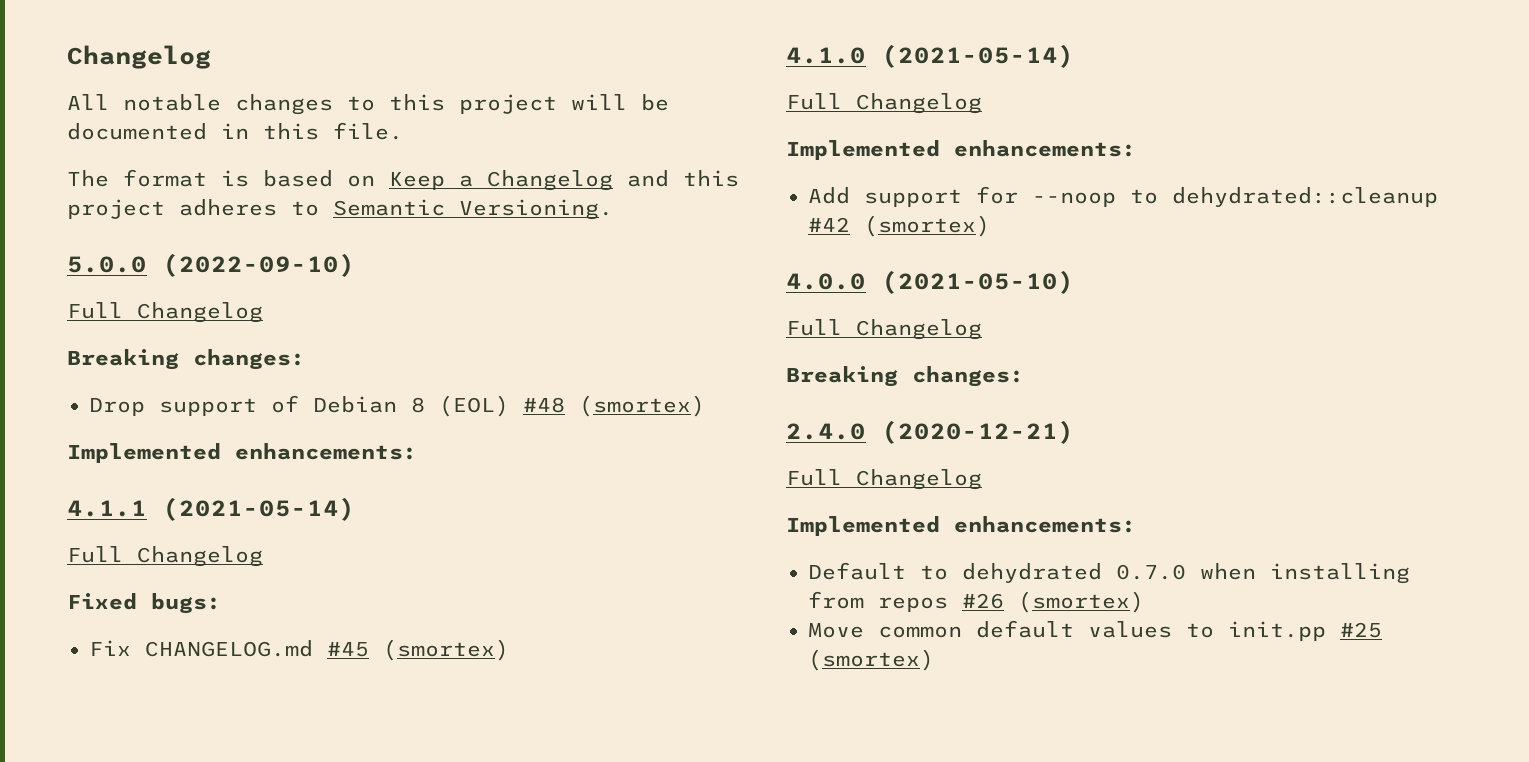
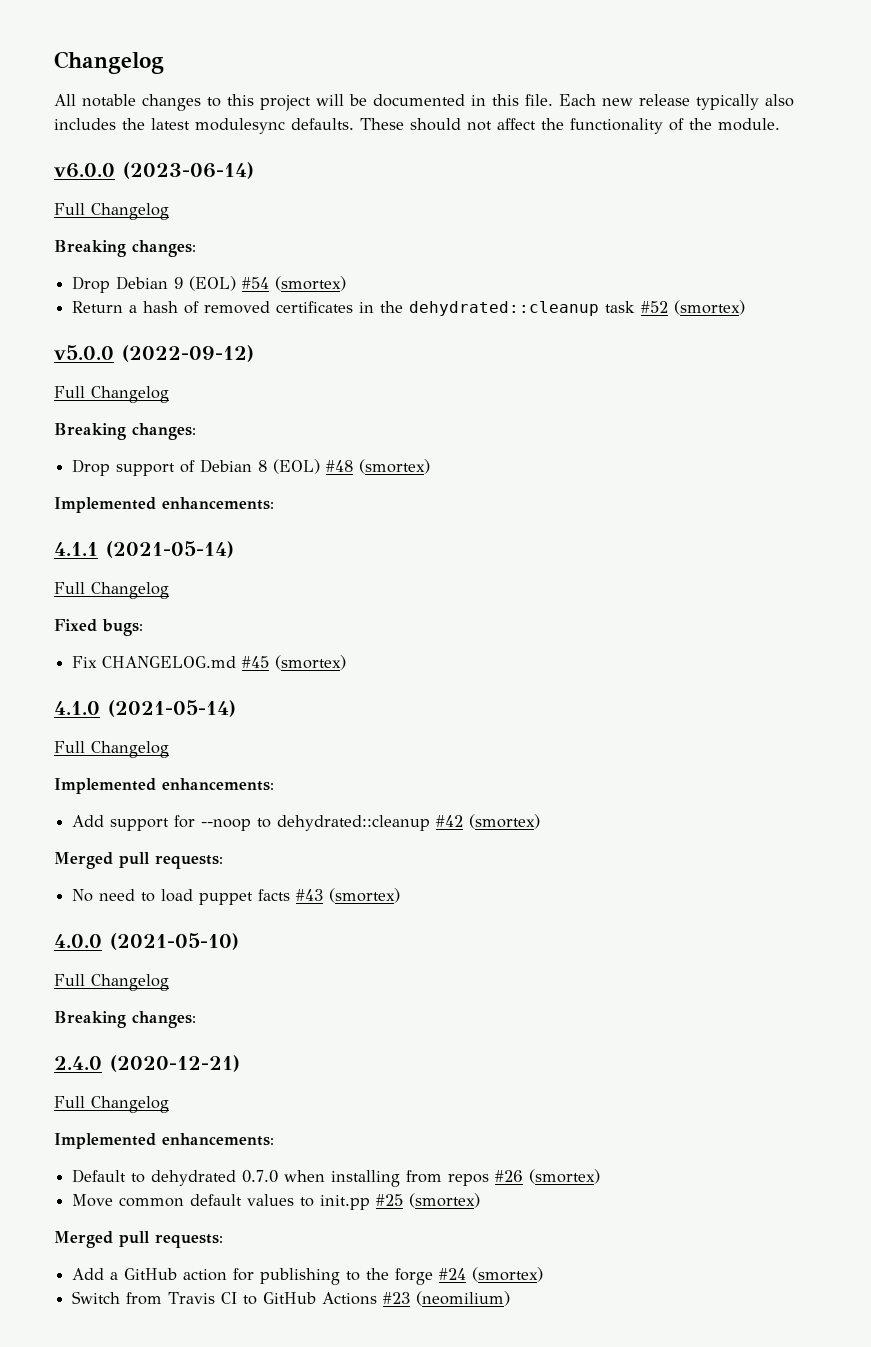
- All notable changes to this project will be documented in this file.
- The format is based on Keep a Changelog and this project adheres to Semantic Versioning.
- 5.0.0 (2022-09-10)
+ All notable changes to this project will be documented in this file. Each new release typically also includes the latest modulesync defaults. These should not affect the functionality of the module.
+ v6.0.0 (2023-06-14)
+ Full Changelog
+ Breaking changes:
+ Drop Debian 9 (EOL) #54 (smortex)
+ Return a hash of removed certificates in the dehydrated::cleanup task #52 (smortex)
+ v5.0.0 (2022-09-12)
  Add support for --noop to dehydrated::cleanup #42 (smortex)
+ Merged pull requests:
+ No need to load puppet facts #43 (smortex)
  Move common default values to init.pp #25 (smortex)
+ Merged pull requests:
+ Add a GitHub action for publishing to the forge #24 (smortex)
+ Switch from Travis CI to GitHub Actions #23 (neomilium)

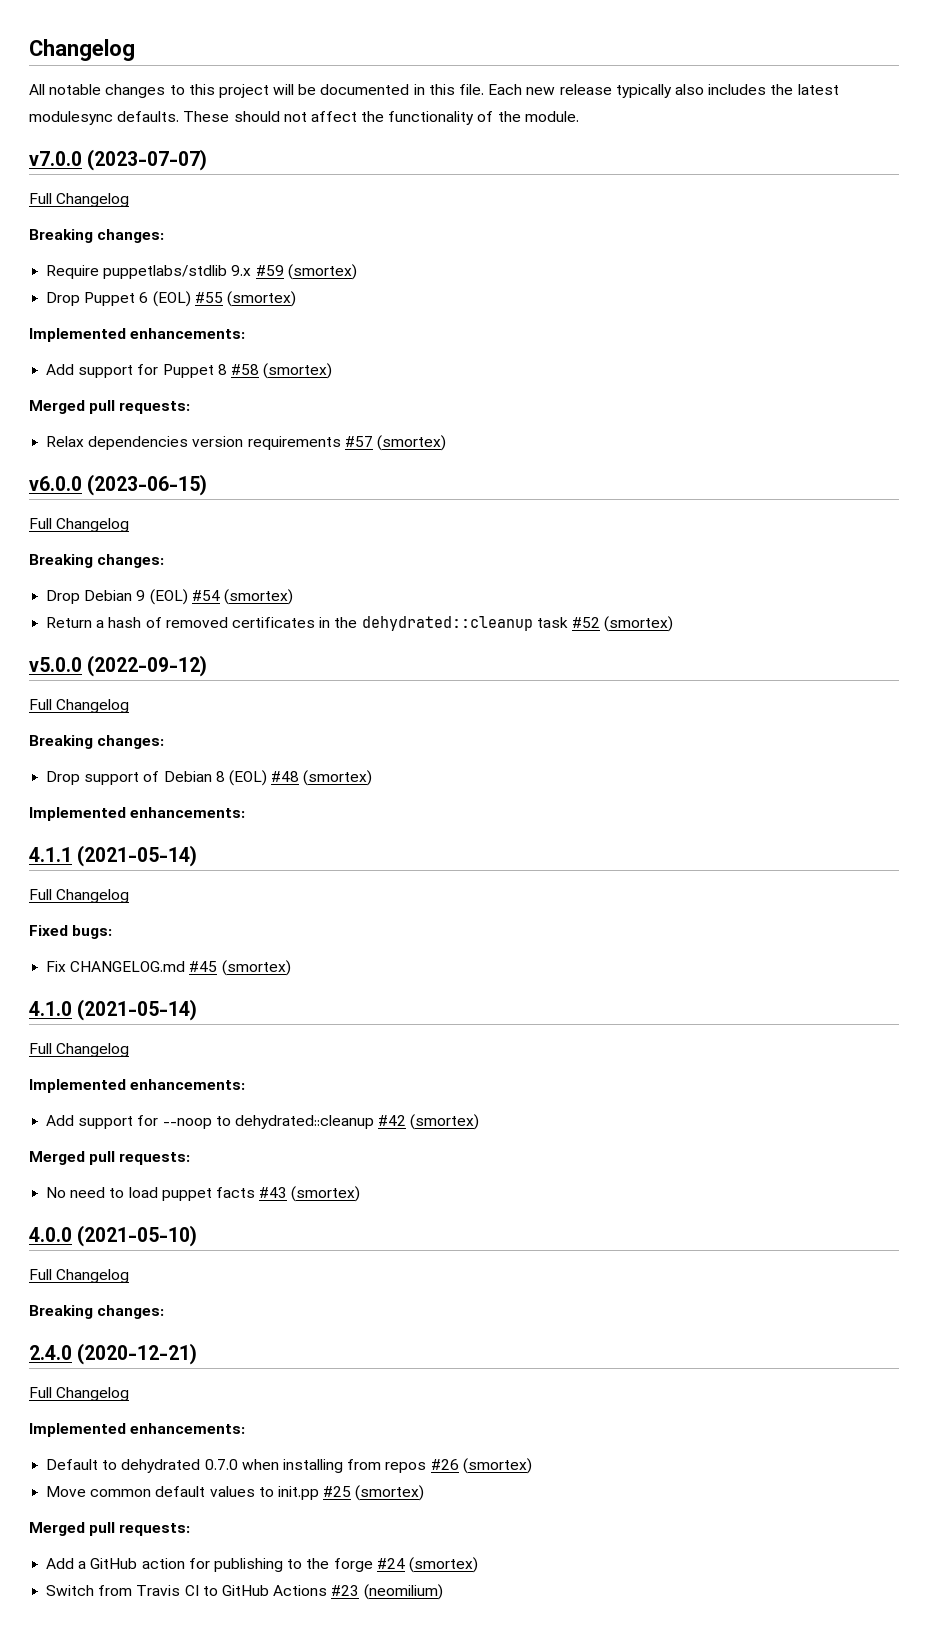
+ v7.0.0 (2023-07-07)
+ Full Changelog
+ Breaking changes:
+ Require puppetlabs/stdlib 9.x #59 (smortex)
+ Drop Puppet 6 (EOL) #55 (smortex)
+ Implemented enhancements:
+ Add support for Puppet 8 #58 (smortex)
+ Merged pull requests:
+ Relax dependencies version requirements #57 (smortex)
- v6.0.0 (2023-06-14)
+ v6.0.0 (2023-06-15)

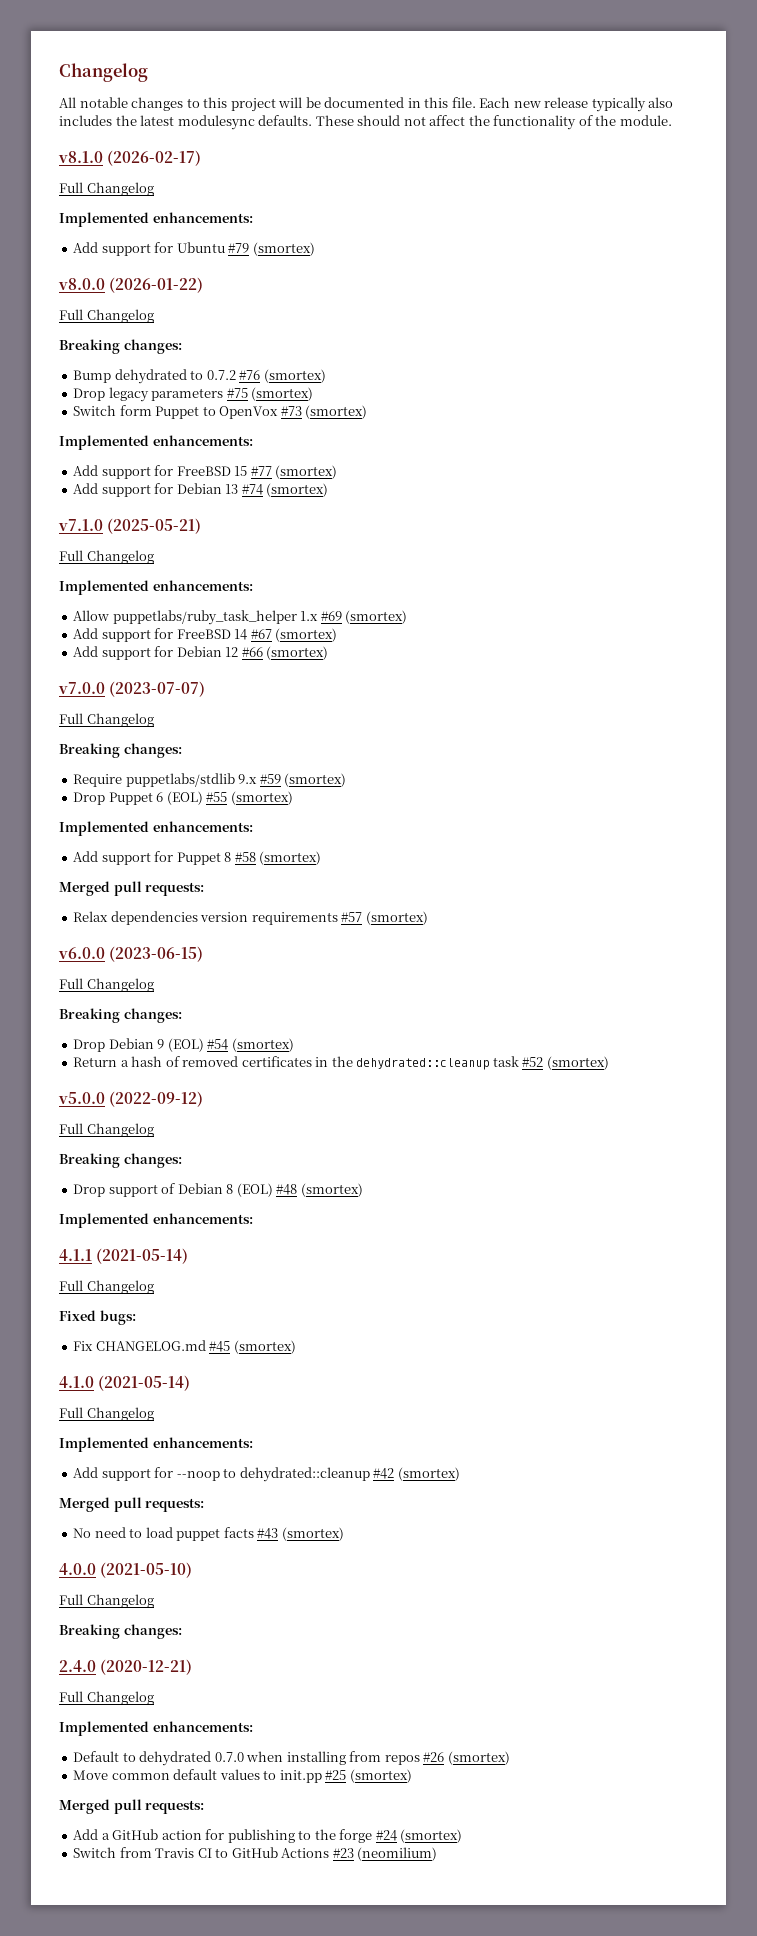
+ v8.1.0 (2026-02-17)
+ Full Changelog
+ Implemented enhancements:
+ Add support for Ubuntu #79 (smortex)
+ v8.0.0 (2026-01-22)
+ Full Changelog
+ Breaking changes:
+ Bump dehydrated to 0.7.2 #76 (smortex)
+ Drop legacy parameters #75 (smortex)
+ Switch form Puppet to OpenVox #73 (smortex)
+ Implemented enhancements:
+ Add support for FreeBSD 15 #77 (smortex)
+ Add support for Debian 13 #74 (smortex)
+ v7.1.0 (2025-05-21)
+ Full Changelog
+ Implemented enhancements:
+ Allow puppetlabs/ruby_task_helper 1.x #69 (smortex)
+ Add support for FreeBSD 14 #67 (smortex)
+ Add support for Debian 12 #66 (smortex)

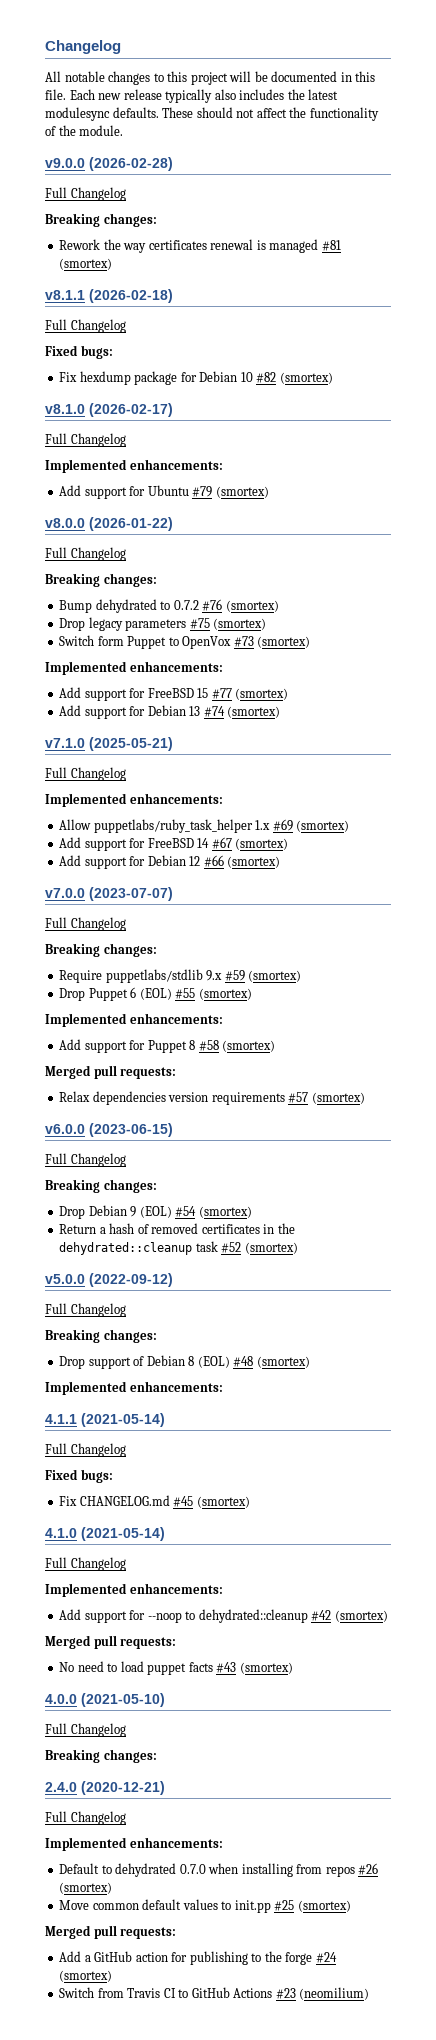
+ v9.0.0 (2026-02-28)
+ Full Changelog
+ Breaking changes:
+ Rework the way certificates renewal is managed #81 (smortex)
+ v8.1.1 (2026-02-18)
+ Full Changelog
+ Fixed bugs:
+ Fix hexdump package for Debian 10 #82 (smortex)

